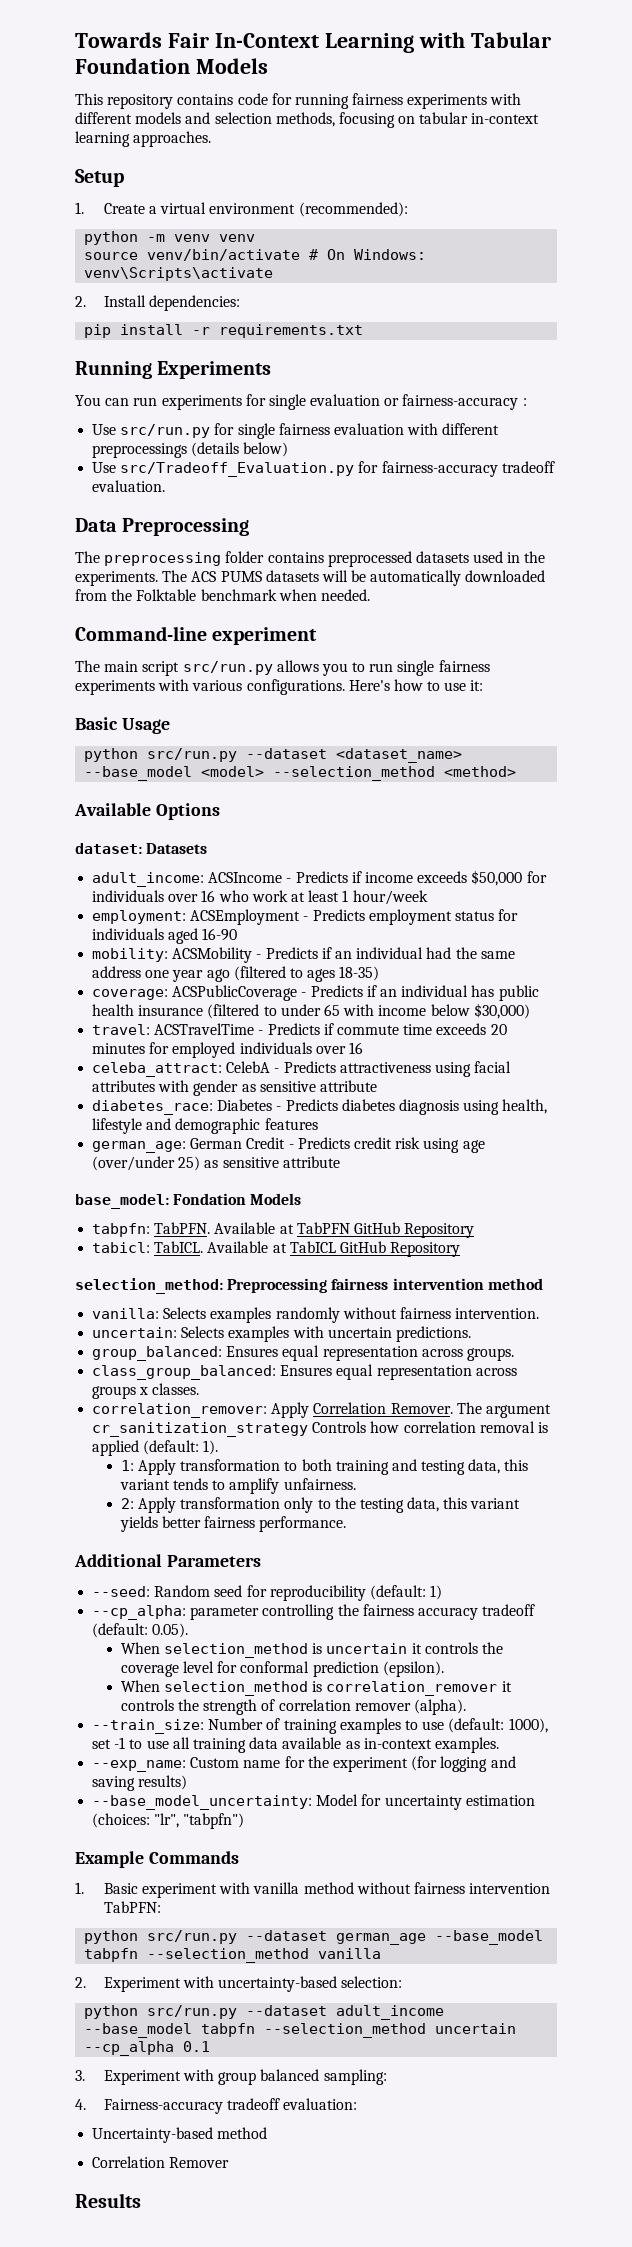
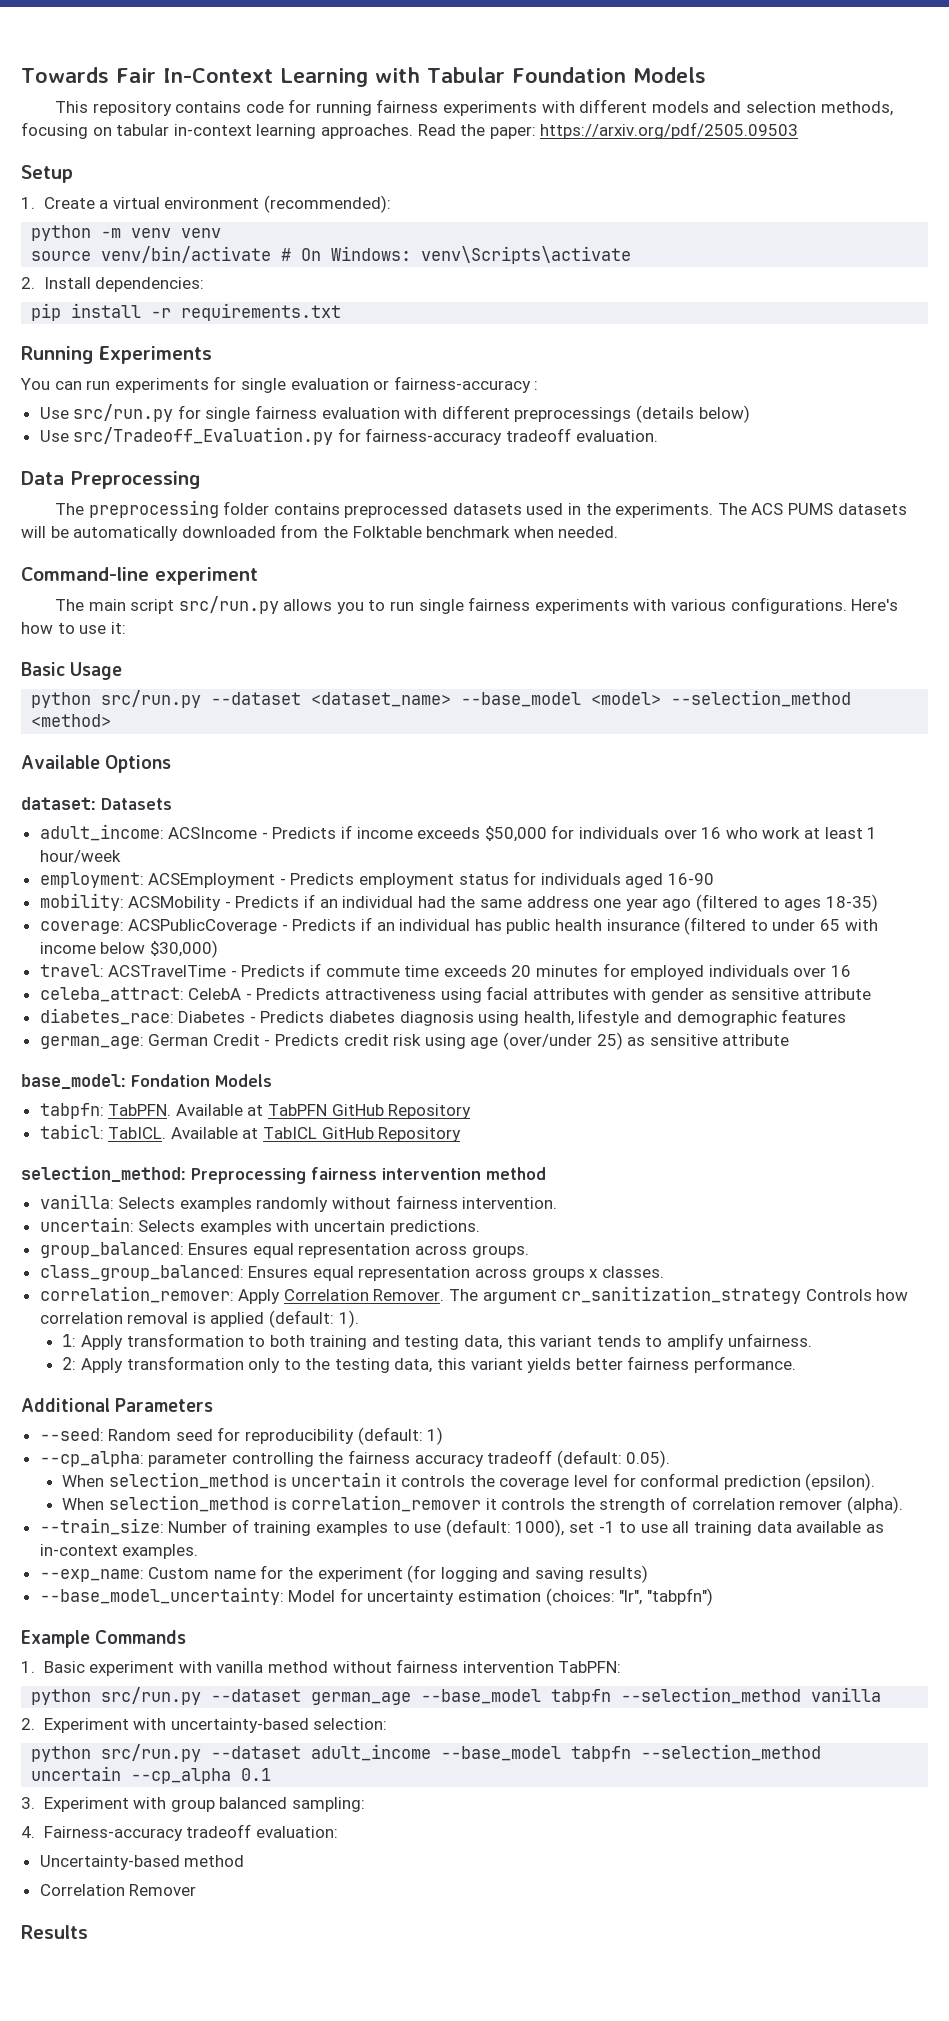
+ Read the paper: https://arxiv.org/pdf/2505.09503

